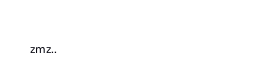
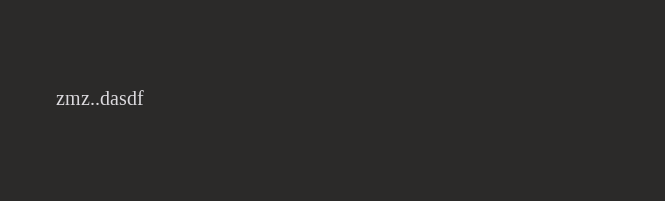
- zmz..
+ zmz..dasdf

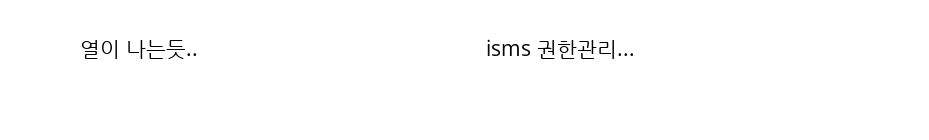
- zmz..dasdf
+ 열이 나는듯..
+ isms 권한관리...

